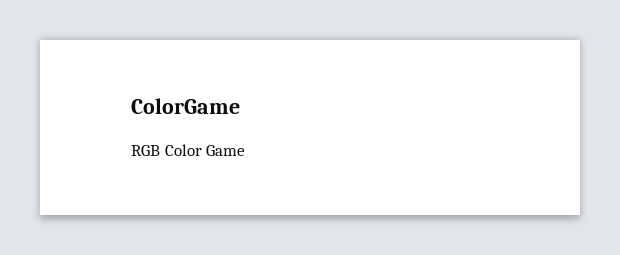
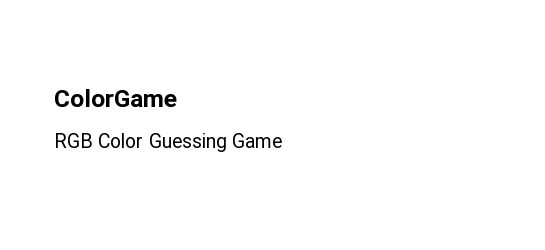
- RGB Color Game
+ RGB Color Guessing Game

